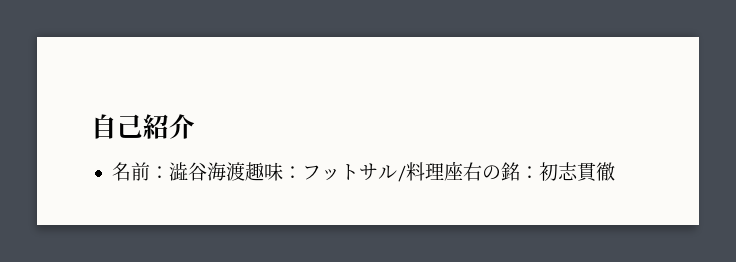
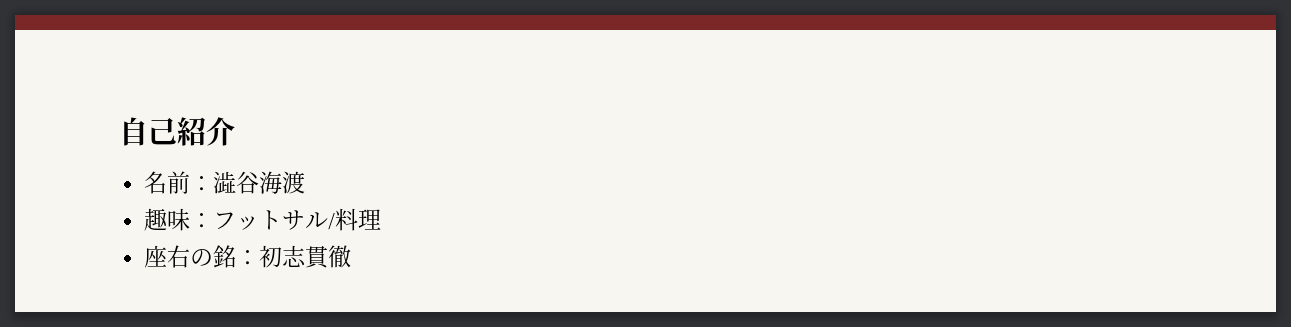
- 名前：澁谷海渡趣味：フットサル/料理座右の銘：初志貫徹
+ 名前：澁谷海渡
+ 趣味：フットサル/料理
+ 座右の銘：初志貫徹

